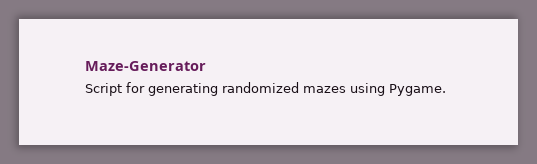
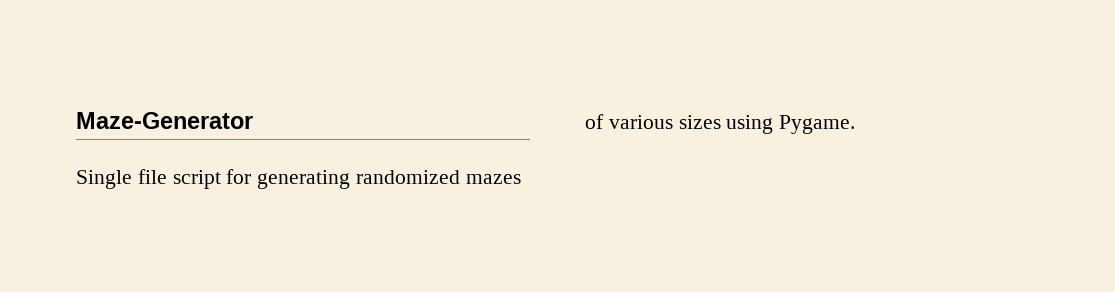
- Script for generating randomized mazes using Pygame.
+ Single file script for generating randomized mazes of various sizes using Pygame.

